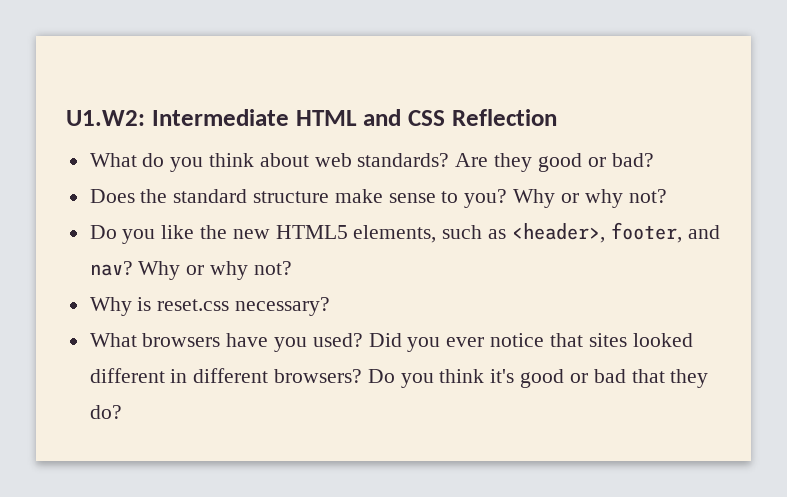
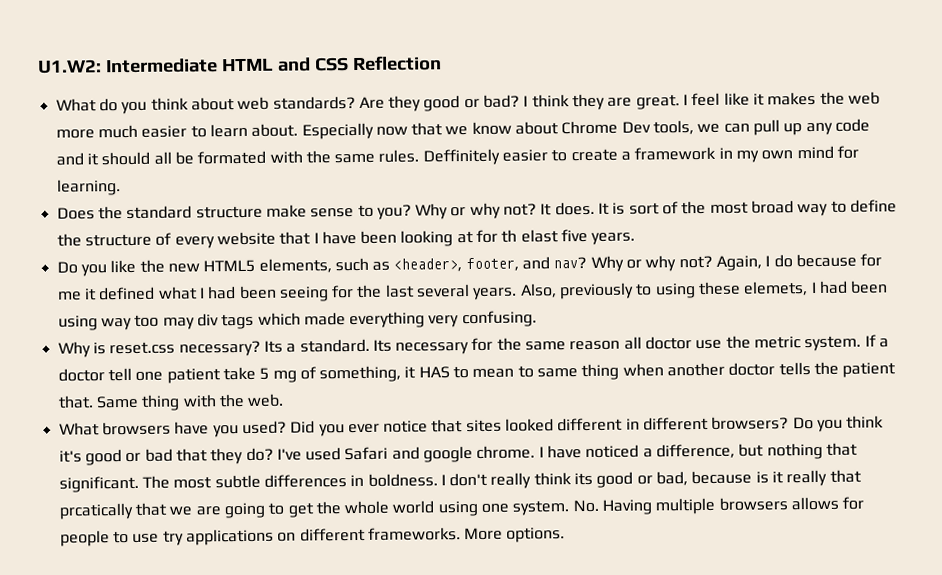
+ I think they are great. I feel like it makes the web more much easier to learn about. Especially now that we know about Chrome Dev tools, we can pull up any code and it should all be formated with the same rules. Deffinitely easier to create a framework in my own mind for learning.
+ It does. It is sort of the most broad way to define the structure of every website that I have been looking at for th elast five years.
- Do you like the new HTML5 elements, such as <header>, footer, and nav? Why or why not?
- Why is reset.css necessary?
+ Do you like the new HTML5 elements, such as <header>, footer, and nav? Why or why not? Again, I do because for me it defined what I had been seeing for the last several years. Also, previously to using these elemets, I had been using way too may div tags which made everything very confusing.
+ Why is reset.css necessary? Its a standard. Its necessary for the same reason all doctor use the metric system. If a doctor tell one patient take 5 mg of something, it HAS to mean to same thing when another doctor tells the patient that. Same thing with the web.
+ I've used Safari and google chrome. I have noticed a difference, but nothing that significant. The most subtle differences in boldness. I don't really think its good or bad, because is it really that prcatically that we are going to get the whole world using one system. No. Having multiple browsers allows for people to use try applications on different frameworks. More options.

